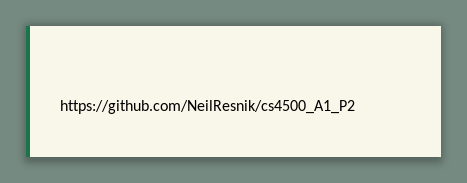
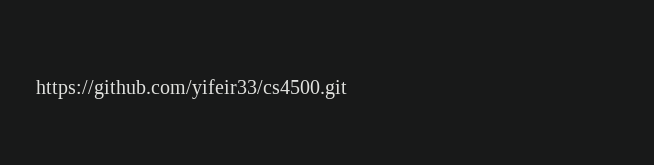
- https://github.com/NeilResnik/cs4500_A1_P2
+ https://github.com/yifeir33/cs4500.git

